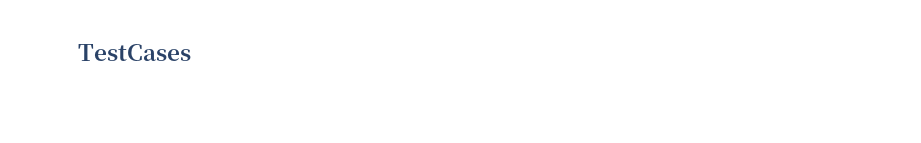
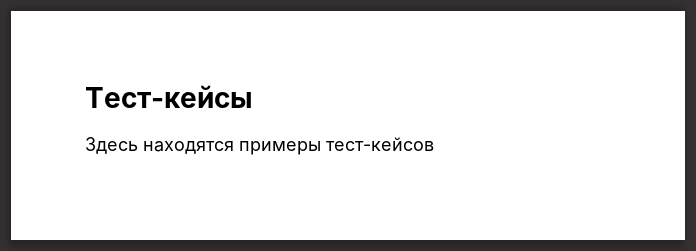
- TestCases
+ Тест-кейсы
+ Здесь находятся примеры тест-кейсов

